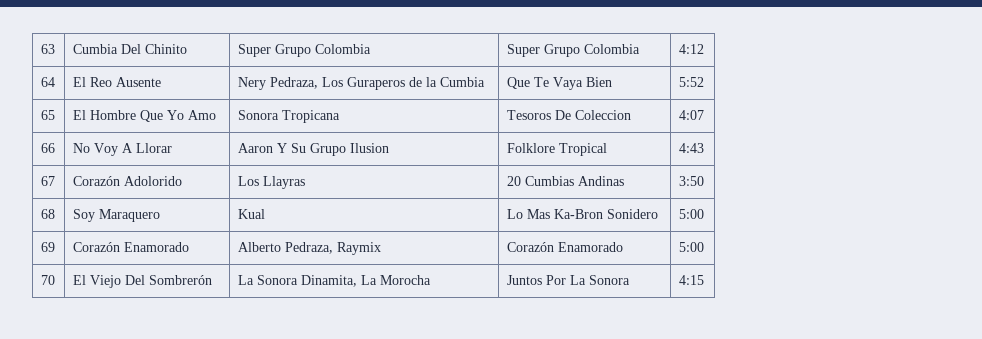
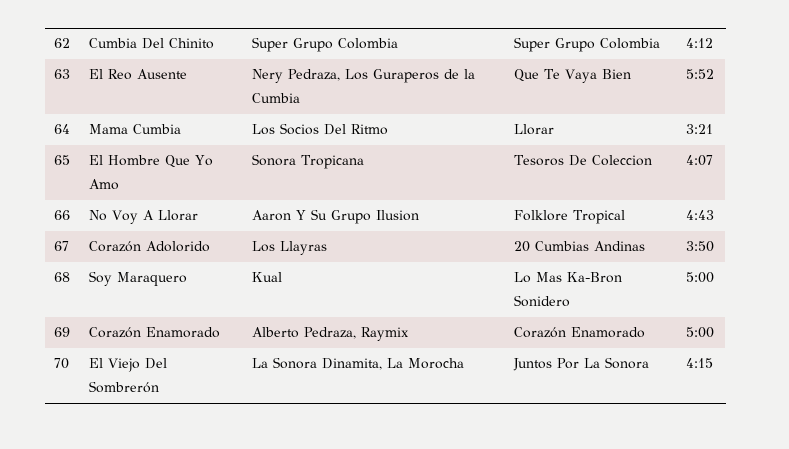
- 63 | Cumbia Del Chinito | Super Grupo Colombia | Super Grupo Colombia | 4:12
+ 62 | Cumbia Del Chinito | Super Grupo Colombia | Super Grupo Colombia | 4:12
- 64 | El Reo Ausente | Nery Pedraza, Los Guraperos de la Cumbia | Que Te Vaya Bien | 5:52
+ 63 | El Reo Ausente | Nery Pedraza, Los Guraperos de la Cumbia | Que Te Vaya Bien | 5:52
+ 64 | Mama Cumbia | Los Socios Del Ritmo | Llorar | 3:21

